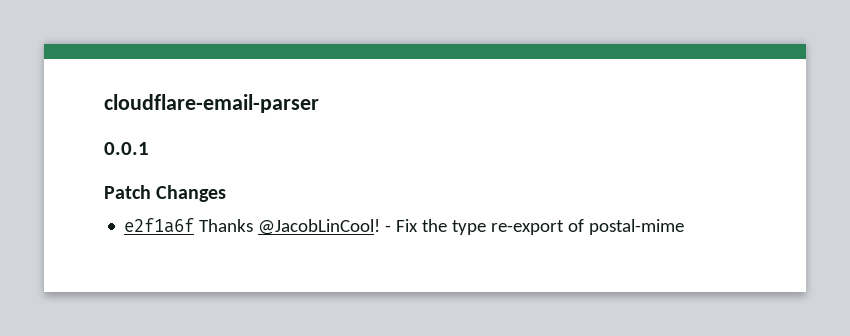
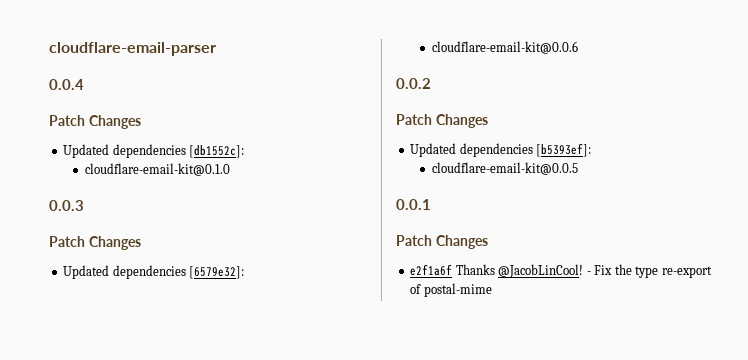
+ 0.0.4
+ Patch Changes
+ Updated dependencies [db1552c]:
+ cloudflare-email-kit@0.1.0
+ 0.0.3
+ Patch Changes
+ Updated dependencies [6579e32]:
+ cloudflare-email-kit@0.0.6
+ 0.0.2
+ Patch Changes
+ Updated dependencies [b5393ef]:
+ cloudflare-email-kit@0.0.5

